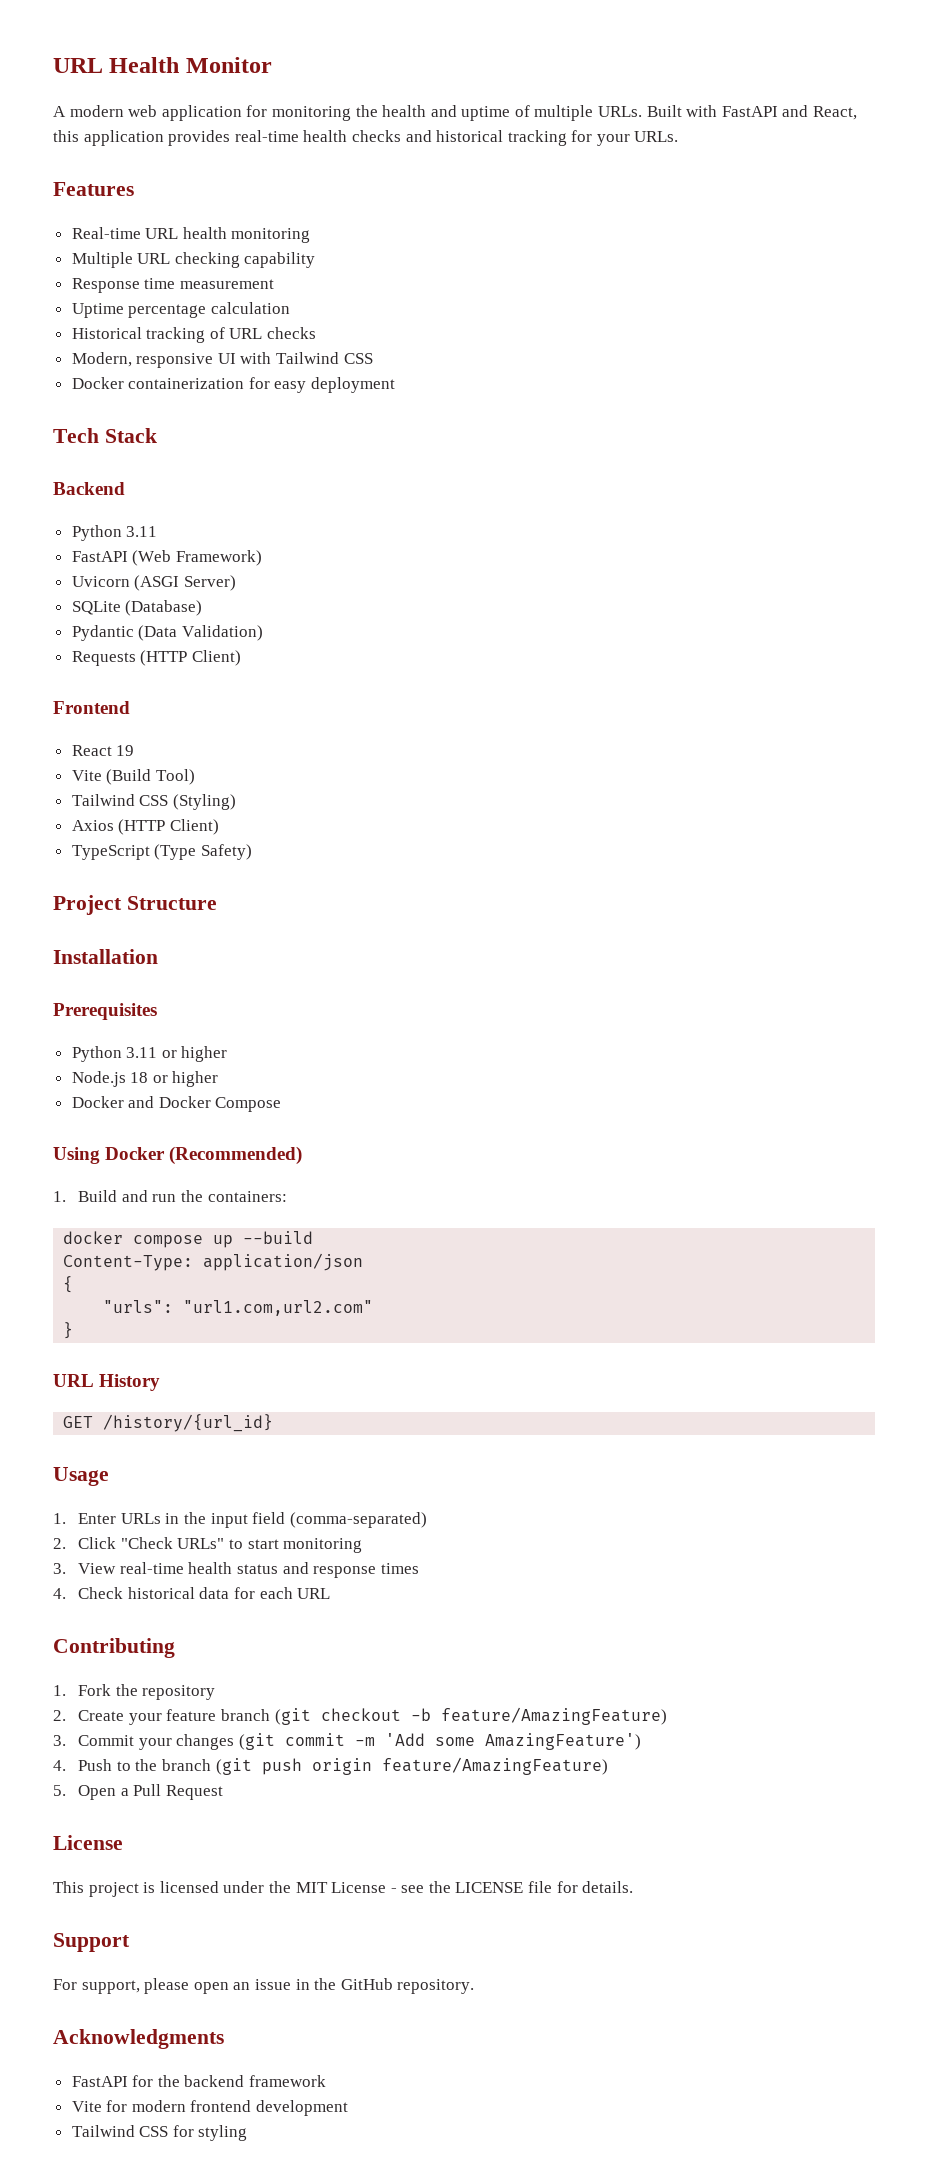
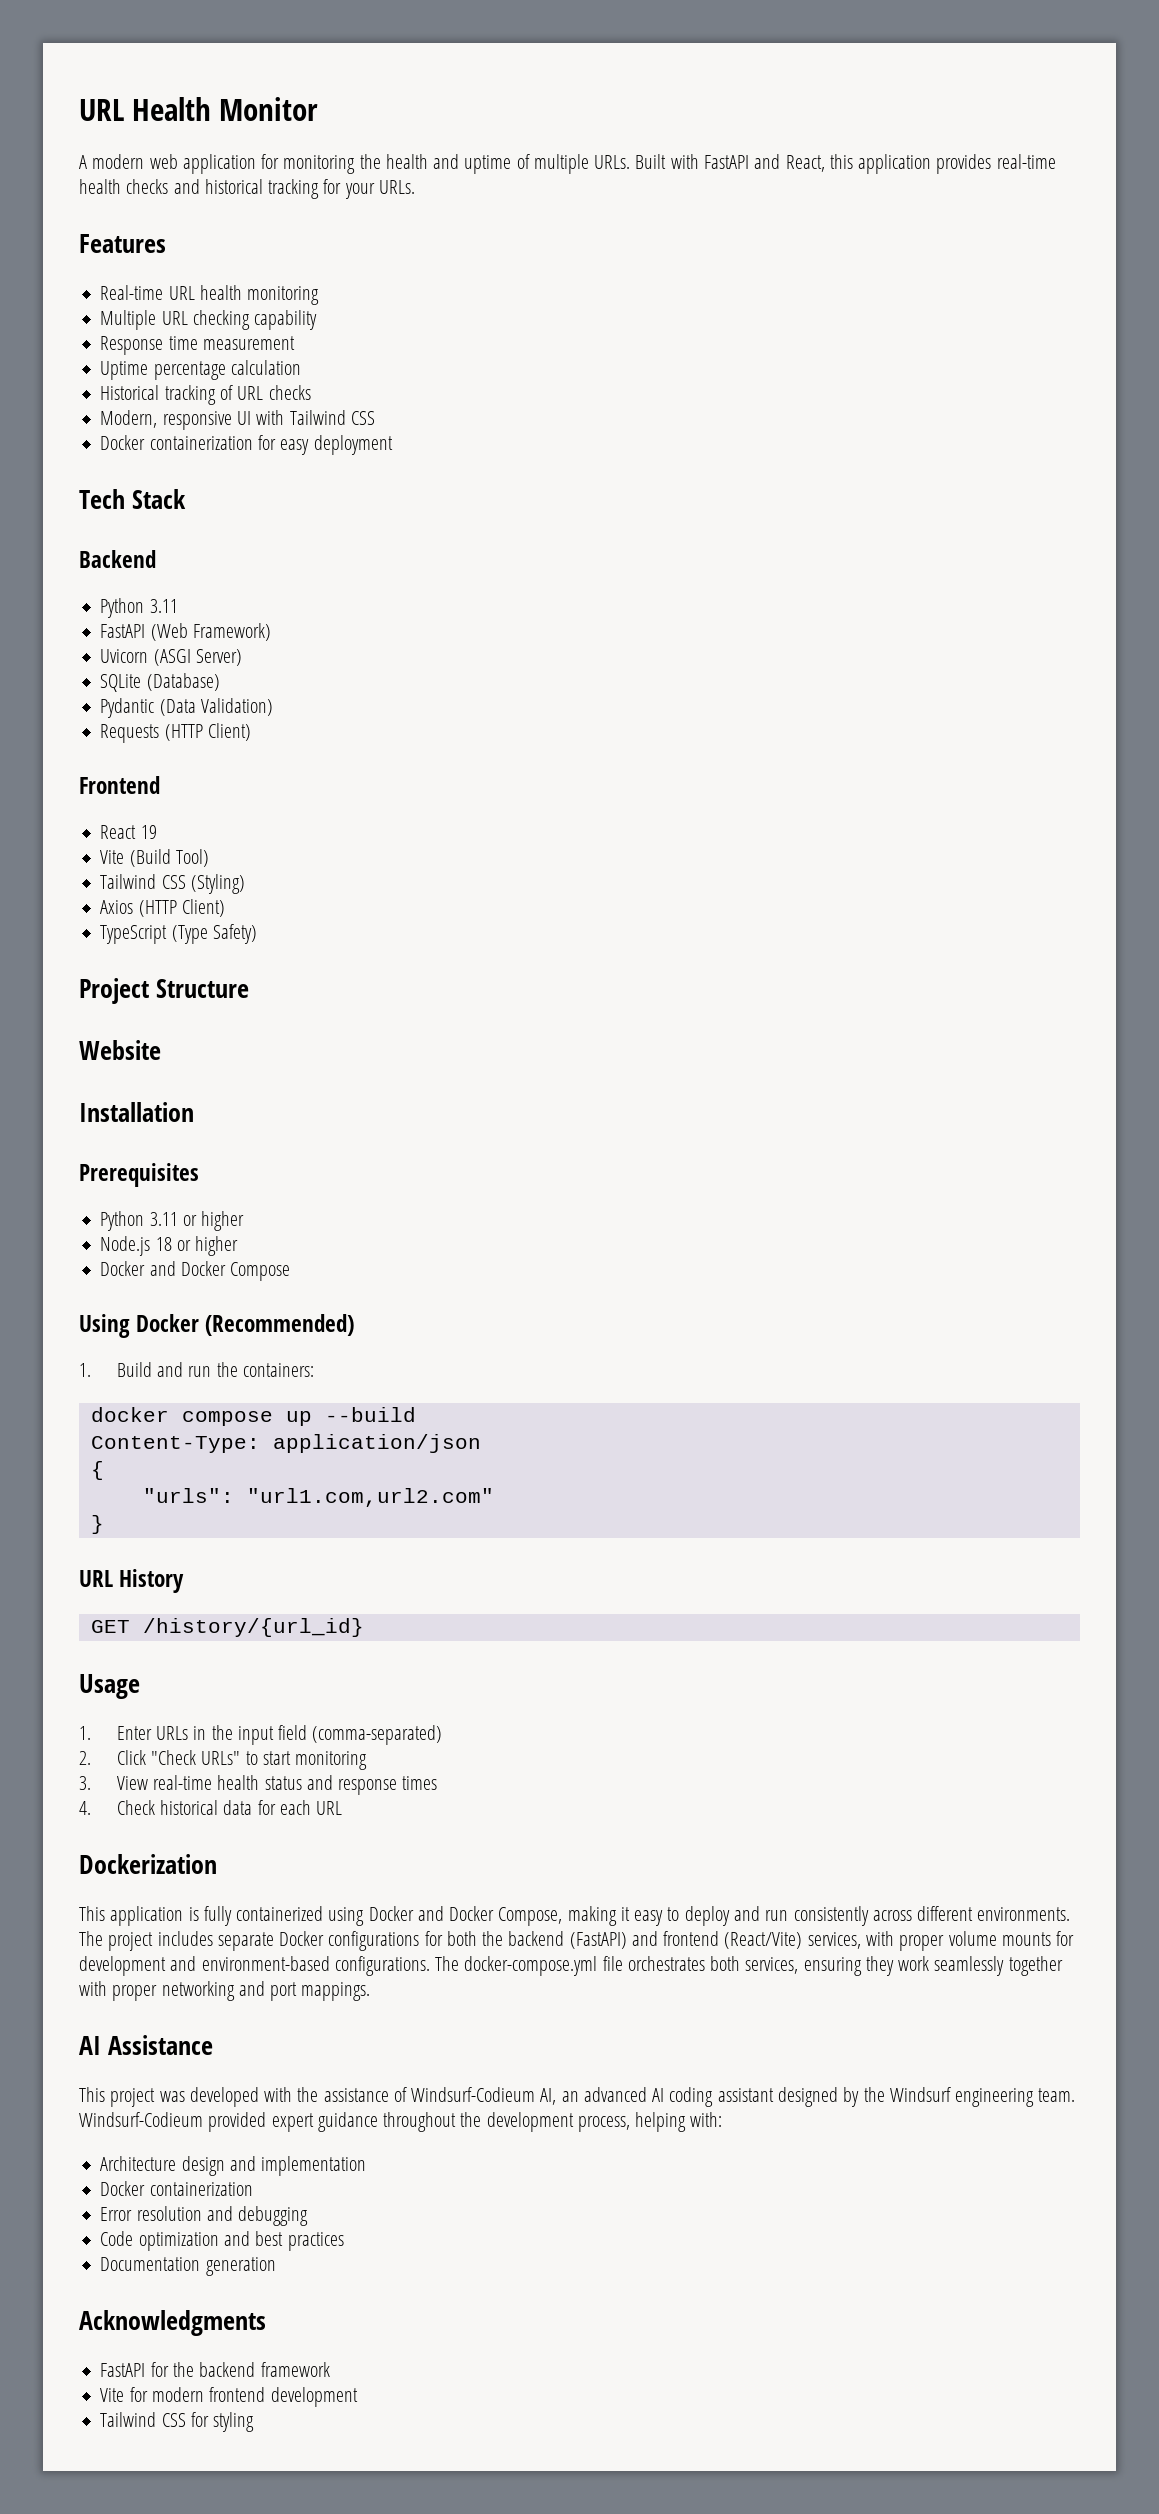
+ Website
- Contributing
- 1. Fork the repository
- 2. Create your feature branch (git checkout -b feature/AmazingFeature)
- 3. Commit your changes (git commit -m 'Add some AmazingFeature')
- 4. Push to the branch (git push origin feature/AmazingFeature)
- 5. Open a Pull Request
- License
- This project is licensed under the MIT License - see the LICENSE file for details.
- Support
- For support, please open an issue in the GitHub repository.
+ Dockerization
+ This application is fully containerized using Docker and Docker Compose, making it easy to deploy and run consistently across different environments. The project includes separate Docker configurations for both the backend (FastAPI) and frontend (React/Vite) services, with proper volume mounts for development and environment-based configurations. The docker-compose.yml file orchestrates both services, ensuring they work seamlessly together with proper networking and port mappings.
+ AI Assistance
+ This project was developed with the assistance of Windsurf-Codieum AI, an advanced AI coding assistant designed by the Windsurf engineering team. Windsurf-Codieum provided expert guidance throughout the development process, helping with:
+ Architecture design and implementation
+ Docker containerization
+ Error resolution and debugging
+ Code optimization and best practices
+ Documentation generation

